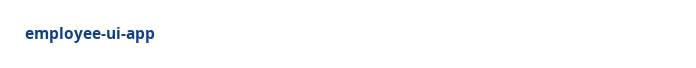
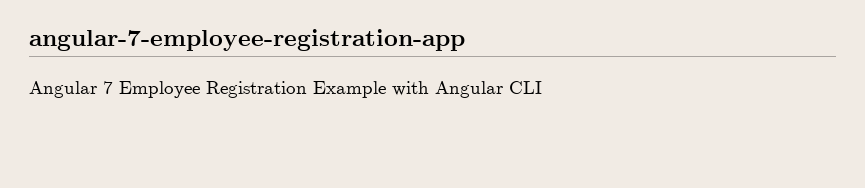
- employee-ui-app
+ angular-7-employee-registration-app
+ Angular 7 Employee Registration Example with Angular CLI

